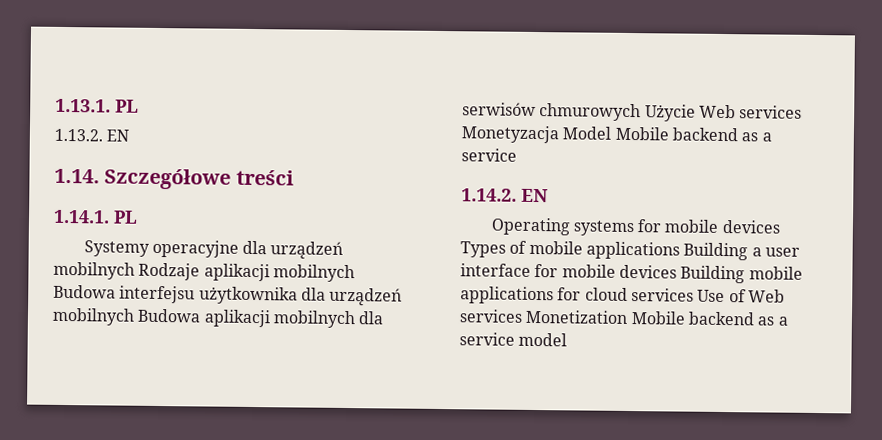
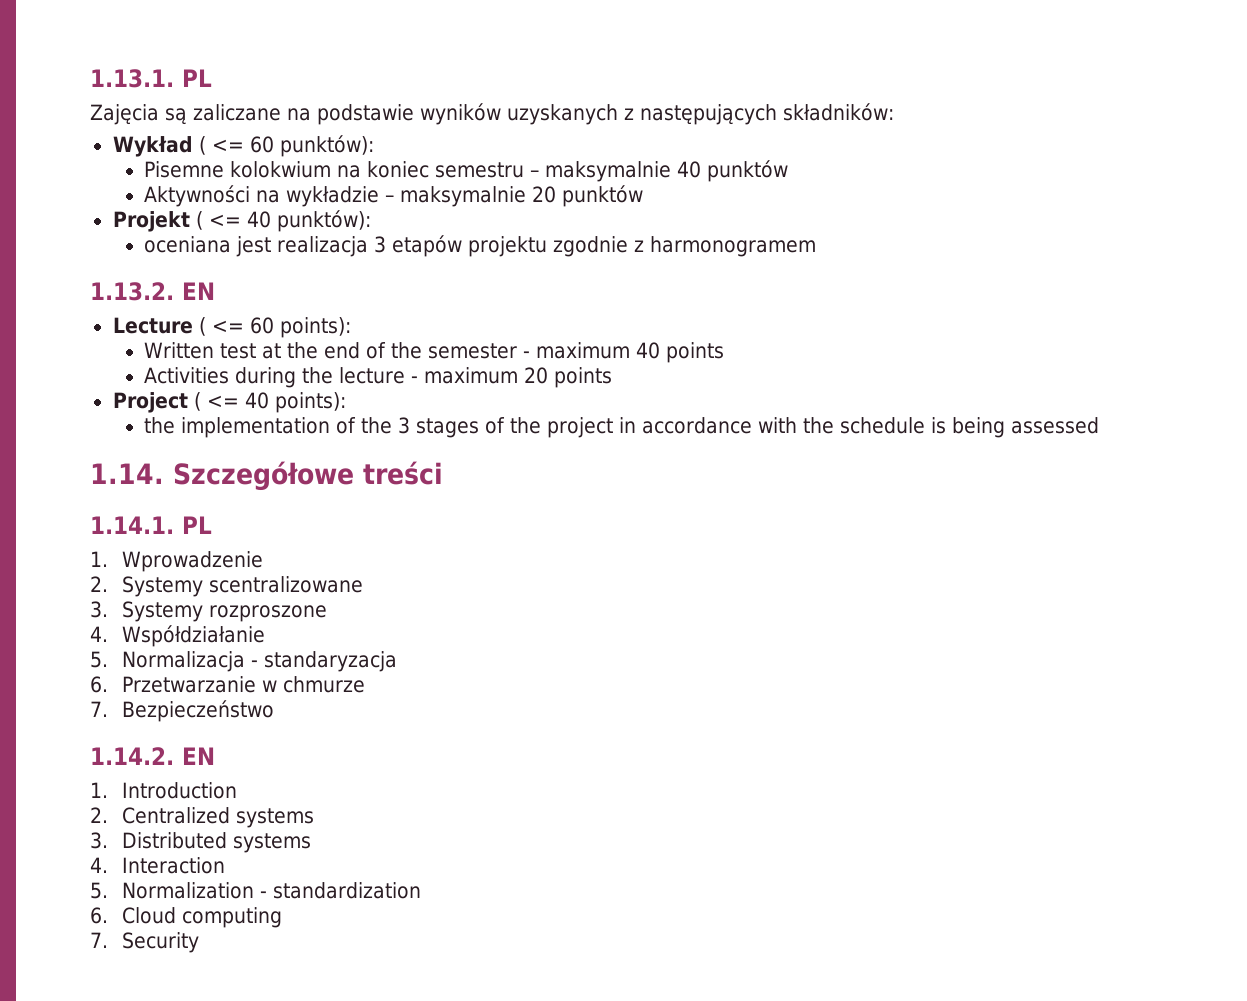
+ Zajęcia są zaliczane na podstawie wyników uzyskanych z następujących składników:
+ Wykład ( <= 60 punktów):
+ Pisemne kolokwium na koniec semestru – maksymalnie 40 punktów
+ Aktywności na wykładzie – maksymalnie 20 punktów
+ Projekt ( <= 40 punktów):
+ oceniana jest realizacja 3 etapów projektu zgodnie z harmonogramem
  1.13.2. EN
+ Lecture ( <= 60 points):
+ Written test at the end of the semester - maximum 40 points
+ Activities during the lecture - maximum 20 points
+ Project ( <= 40 points):
+ the implementation of the 3 stages of the project in accordance with the schedule is being assessed
- Systemy operacyjne dla urządzeń mobilnych Rodzaje aplikacji mobilnych Budowa interfejsu użytkownika dla urządzeń mobilnych Budowa aplikacji mobilnych dla serwisów chmurowych Użycie Web services Monetyzacja Model Mobile backend as a service
+ 1. Wprowadzenie
+ 2. Systemy scentralizowane
+ 3. Systemy rozproszone
+ 4. Współdziałanie
+ 5. Normalizacja - standaryzacja
+ 6. Przetwarzanie w chmurze
+ 7. Bezpieczeństwo
  1.14.2. EN
- Operating systems for mobile devices Types of mobile applications Building a user interface for mobile devices Building mobile applications for cloud services Use of Web services Monetization Mobile backend as a service model
+ 1. Introduction
+ 2. Centralized systems
+ 3. Distributed systems
+ 4. Interaction
+ 5. Normalization - standardization
+ 6. Cloud computing
+ 7. Security

